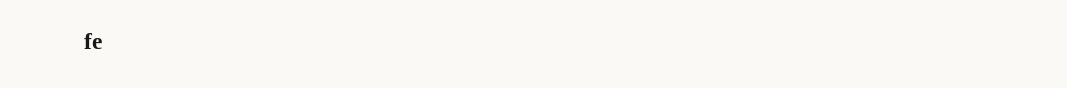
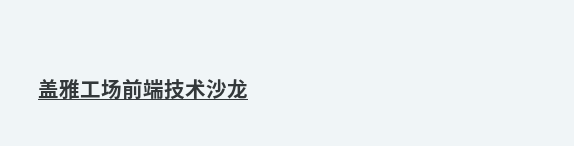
- fe
+ 盖雅工场前端技术沙龙

